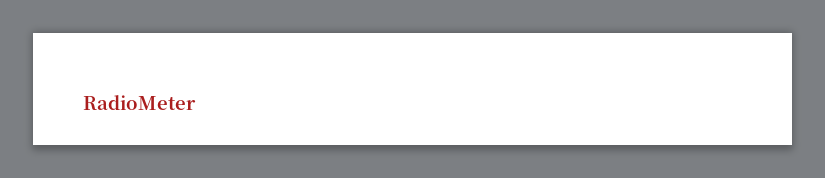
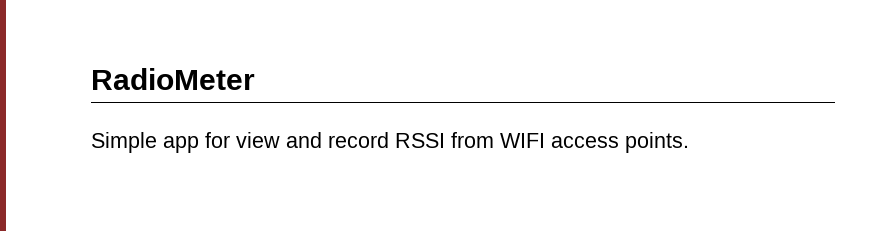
+ Simple app for view and record RSSI from WIFI access points.

